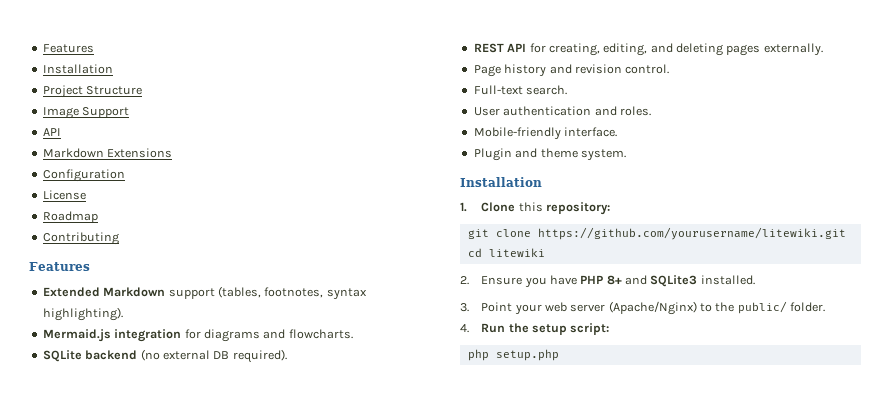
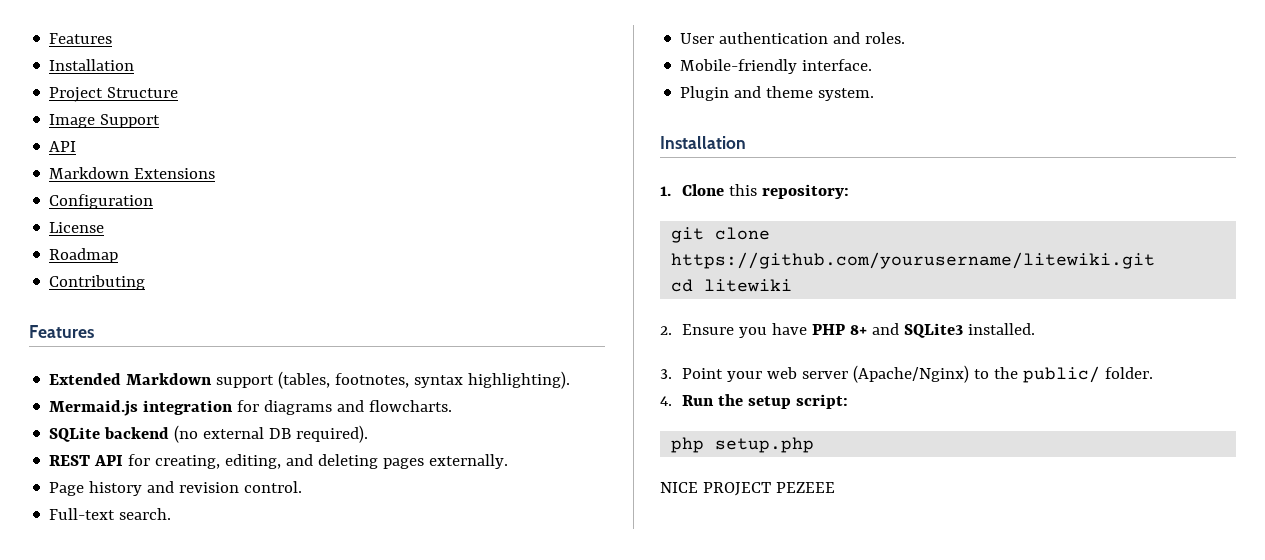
+ NICE PROJECT PEZEEE

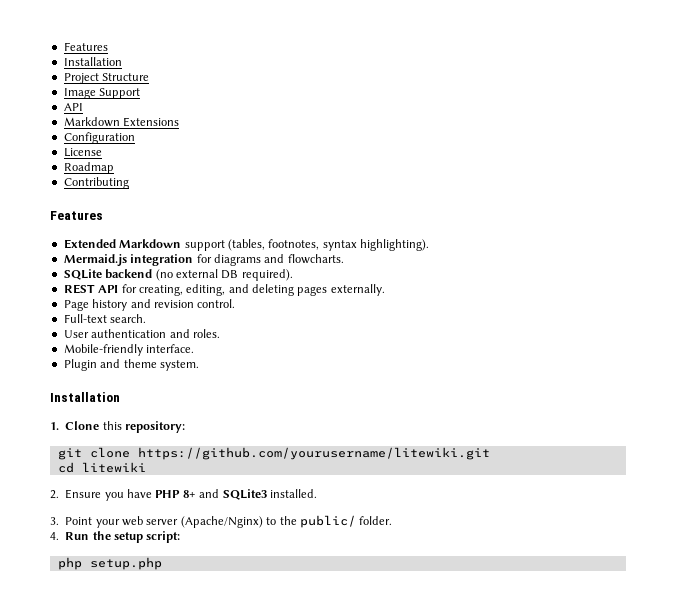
- NICE PROJECT PEZEEE

